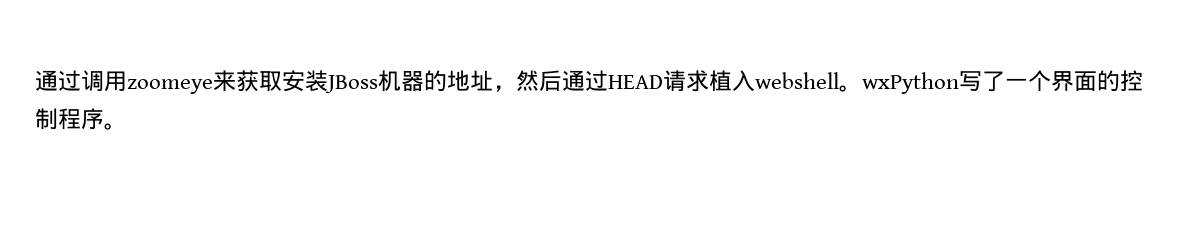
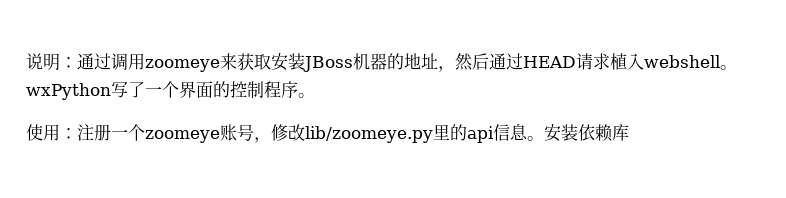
- 通过调用zoomeye来获取安装JBoss机器的地址，然后通过HEAD请求植入webshell。wxPython写了一个界面的控制程序。
+ 说明：通过调用zoomeye来获取安装JBoss机器的地址，然后通过HEAD请求植入webshell。wxPython写了一个界面的控制程序。
+ 使用：注册一个zoomeye账号，修改lib/zoomeye.py里的api信息。安装依赖库

